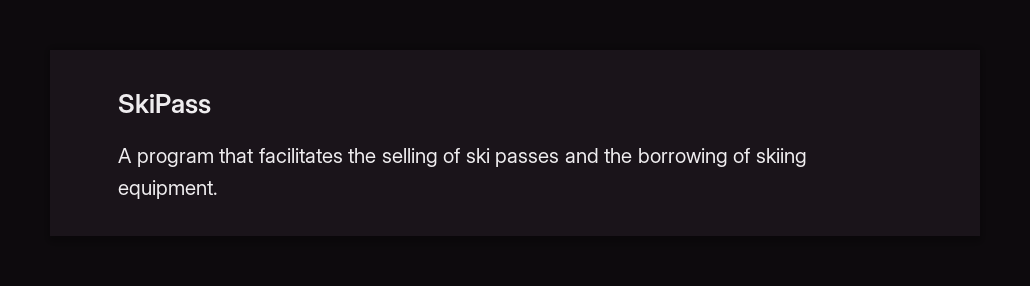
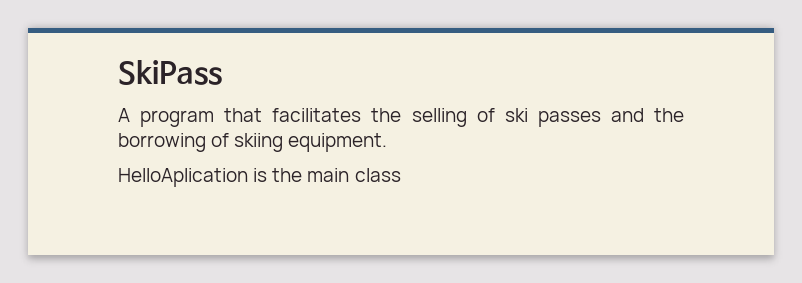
+ HelloAplication is the main class

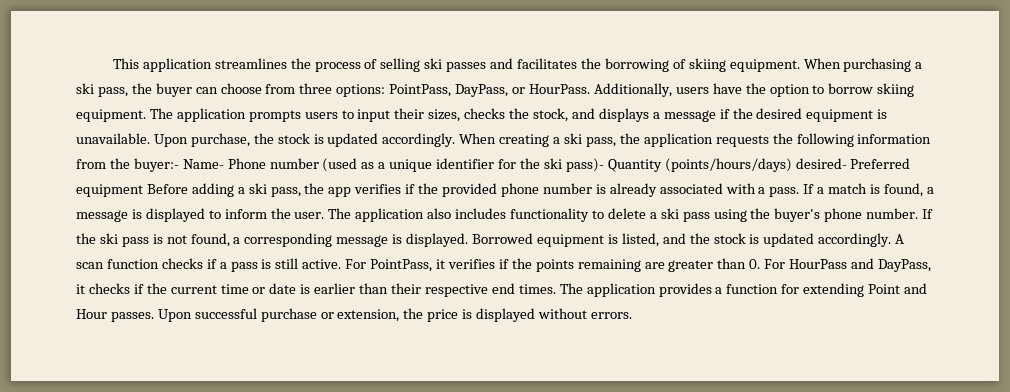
- SkiPass
- A program that facilitates the selling of ski passes and the borrowing of skiing equipment.
- HelloAplication is the main class
+ This application streamlines the process of selling ski passes and facilitates the borrowing of skiing equipment. When purchasing a ski pass, the buyer can choose from three options: PointPass, DayPass, or HourPass. Additionally, users have the option to borrow skiing equipment. The application prompts users to input their sizes, checks the stock, and displays a message if the desired equipment is unavailable. Upon purchase, the stock is updated accordingly. When creating a ski pass, the application requests the following information from the buyer:- Name- Phone number (used as a unique identifier for the ski pass)- Quantity (points/hours/days) desired- Preferred equipment Before adding a ski pass, the app verifies if the provided phone number is already associated with a pass. If a match is found, a message is displayed to inform the user. The application also includes functionality to delete a ski pass using the buyer's phone number. If the ski pass is not found, a corresponding message is displayed. Borrowed equipment is listed, and the stock is updated accordingly. A scan function checks if a pass is still active. For PointPass, it verifies if the points remaining are greater than 0. For HourPass and DayPass, it checks if the current time or date is earlier than their respective end times. The application provides a function for extending Point and Hour passes. Upon successful purchase or extension, the price is displayed without errors.

